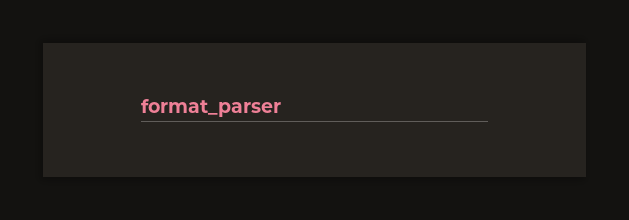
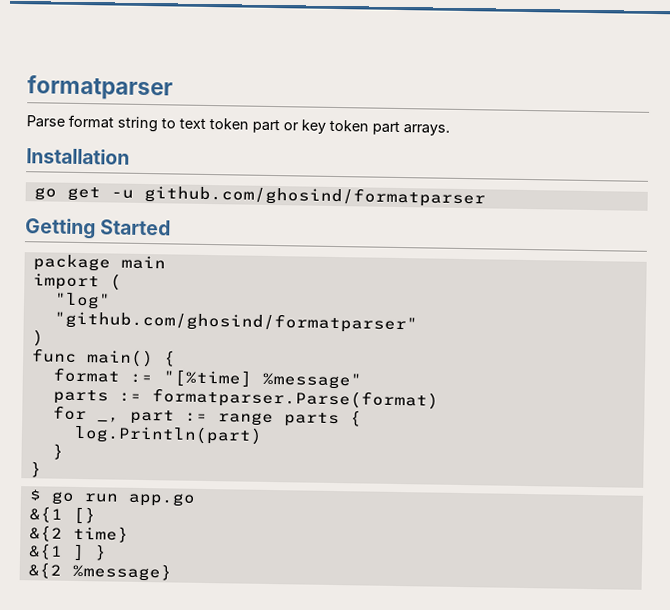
- format_parser
+ formatparser
+ Parse format string to text token part or key token part arrays.
+ Installation
+ go get -u github.com/ghosind/formatparser
+ Getting Started
+ package main
+ import (
+ "log"
+ "github.com/ghosind/formatparser"
+ )
+ func main() {
+ format := "[%time] %message"
+ parts := formatparser.Parse(format)
+ for _, part := range parts {
+ log.Println(part)
+ }
+ }
+ $ go run app.go
+ &{1 [}
+ &{2 time}
+ &{1 ] }
+ &{2 %message}

